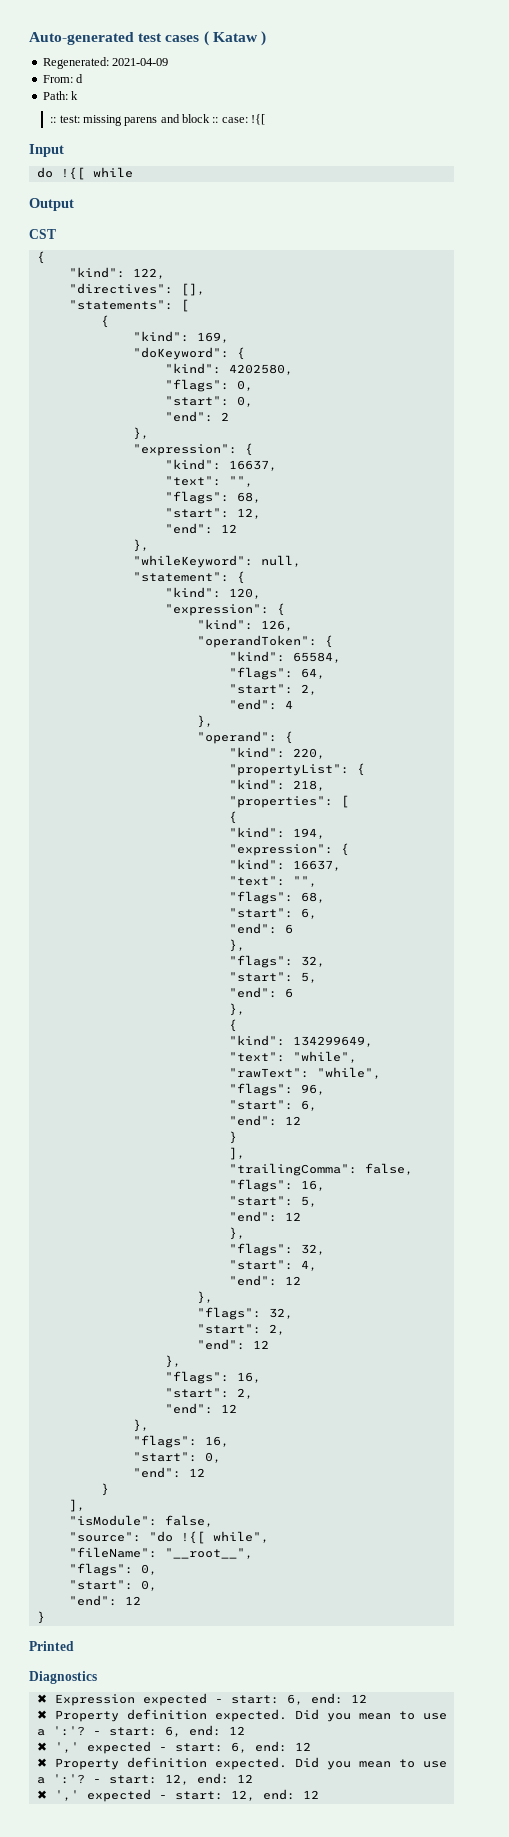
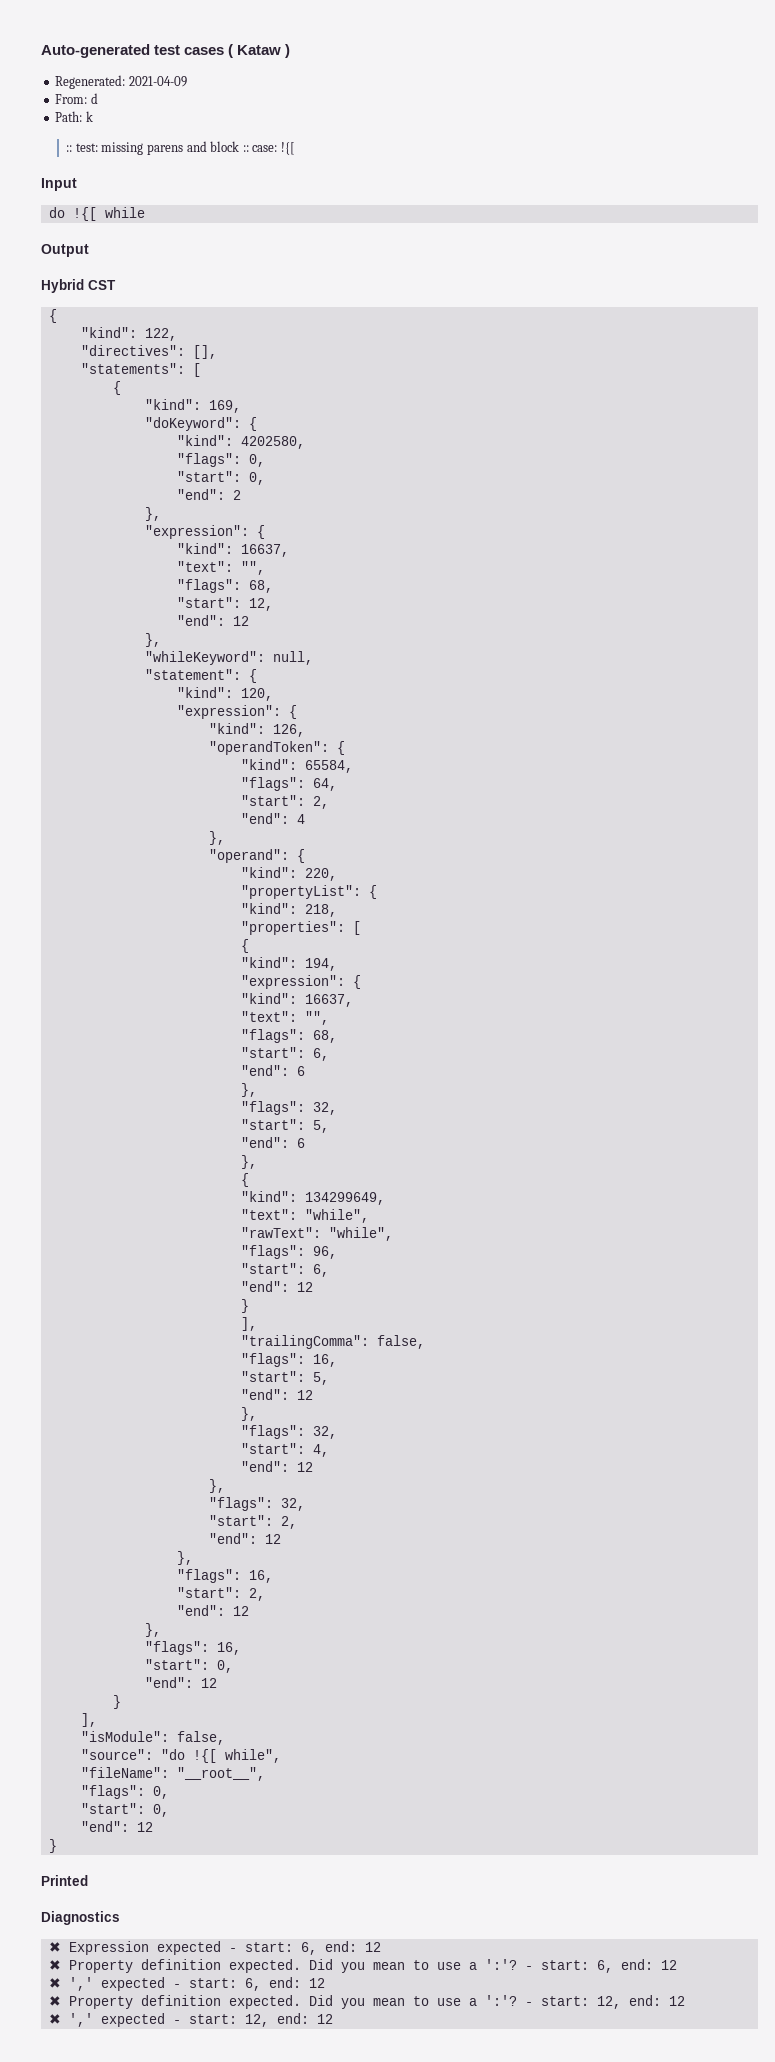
- CST
+ Hybrid CST

